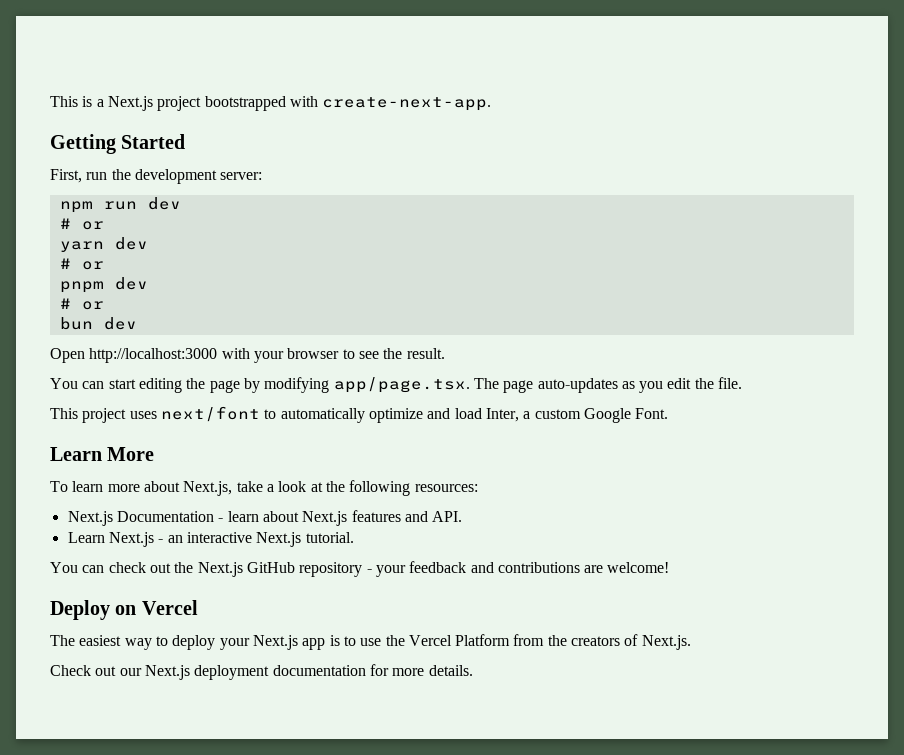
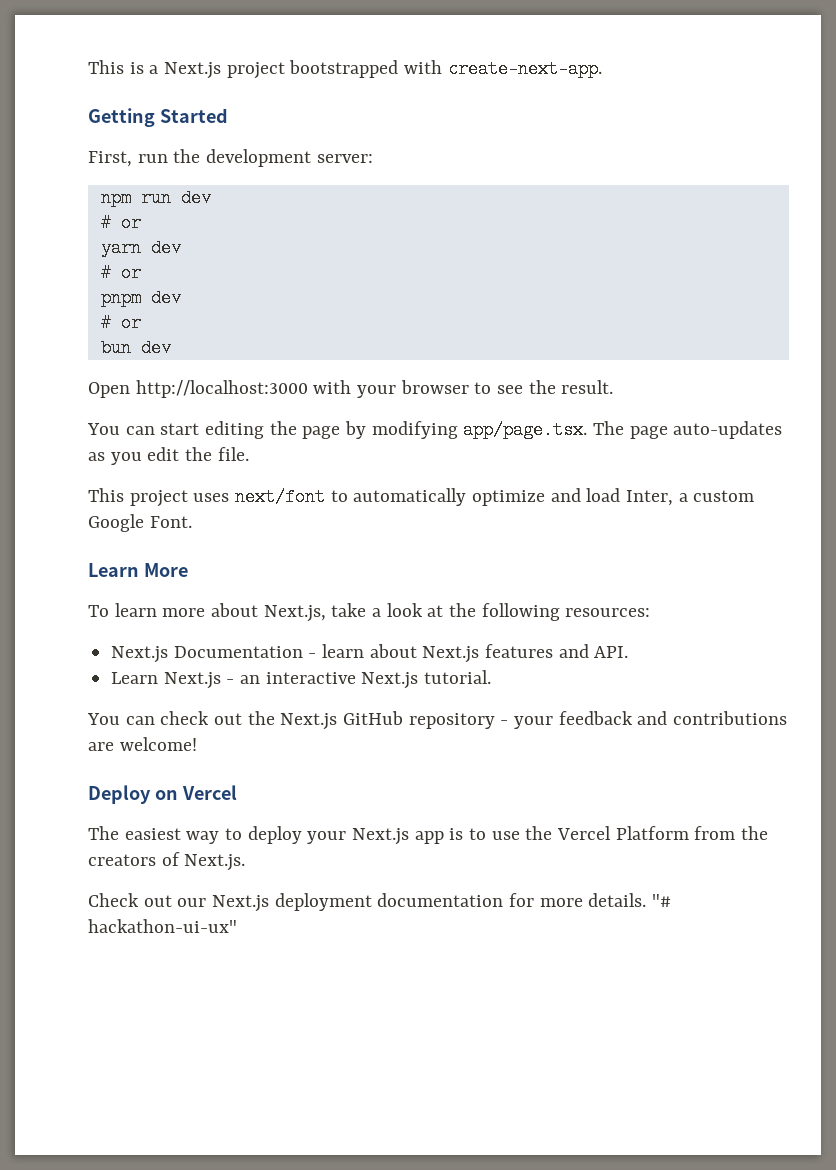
+ "# hackathon-ui-ux"

